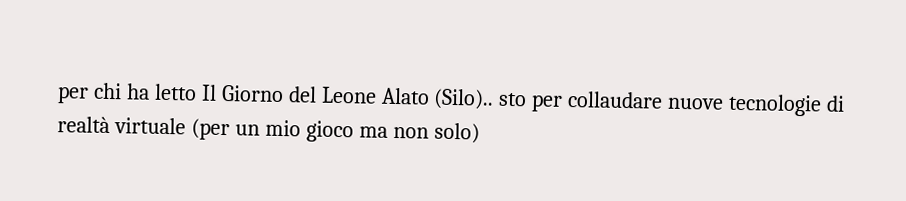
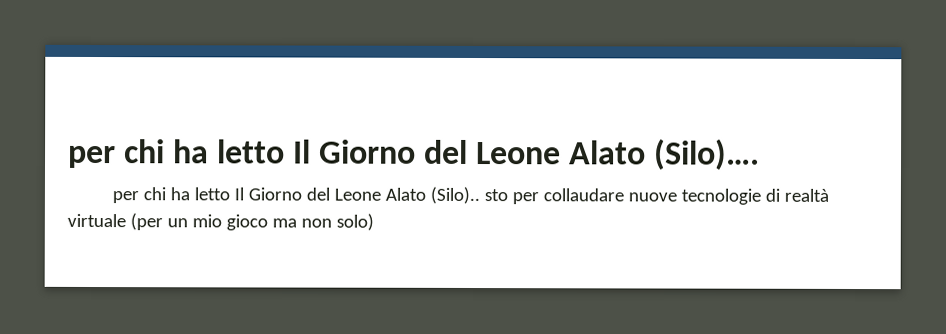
+ per chi ha letto Il Giorno del Leone Alato (Silo)….

